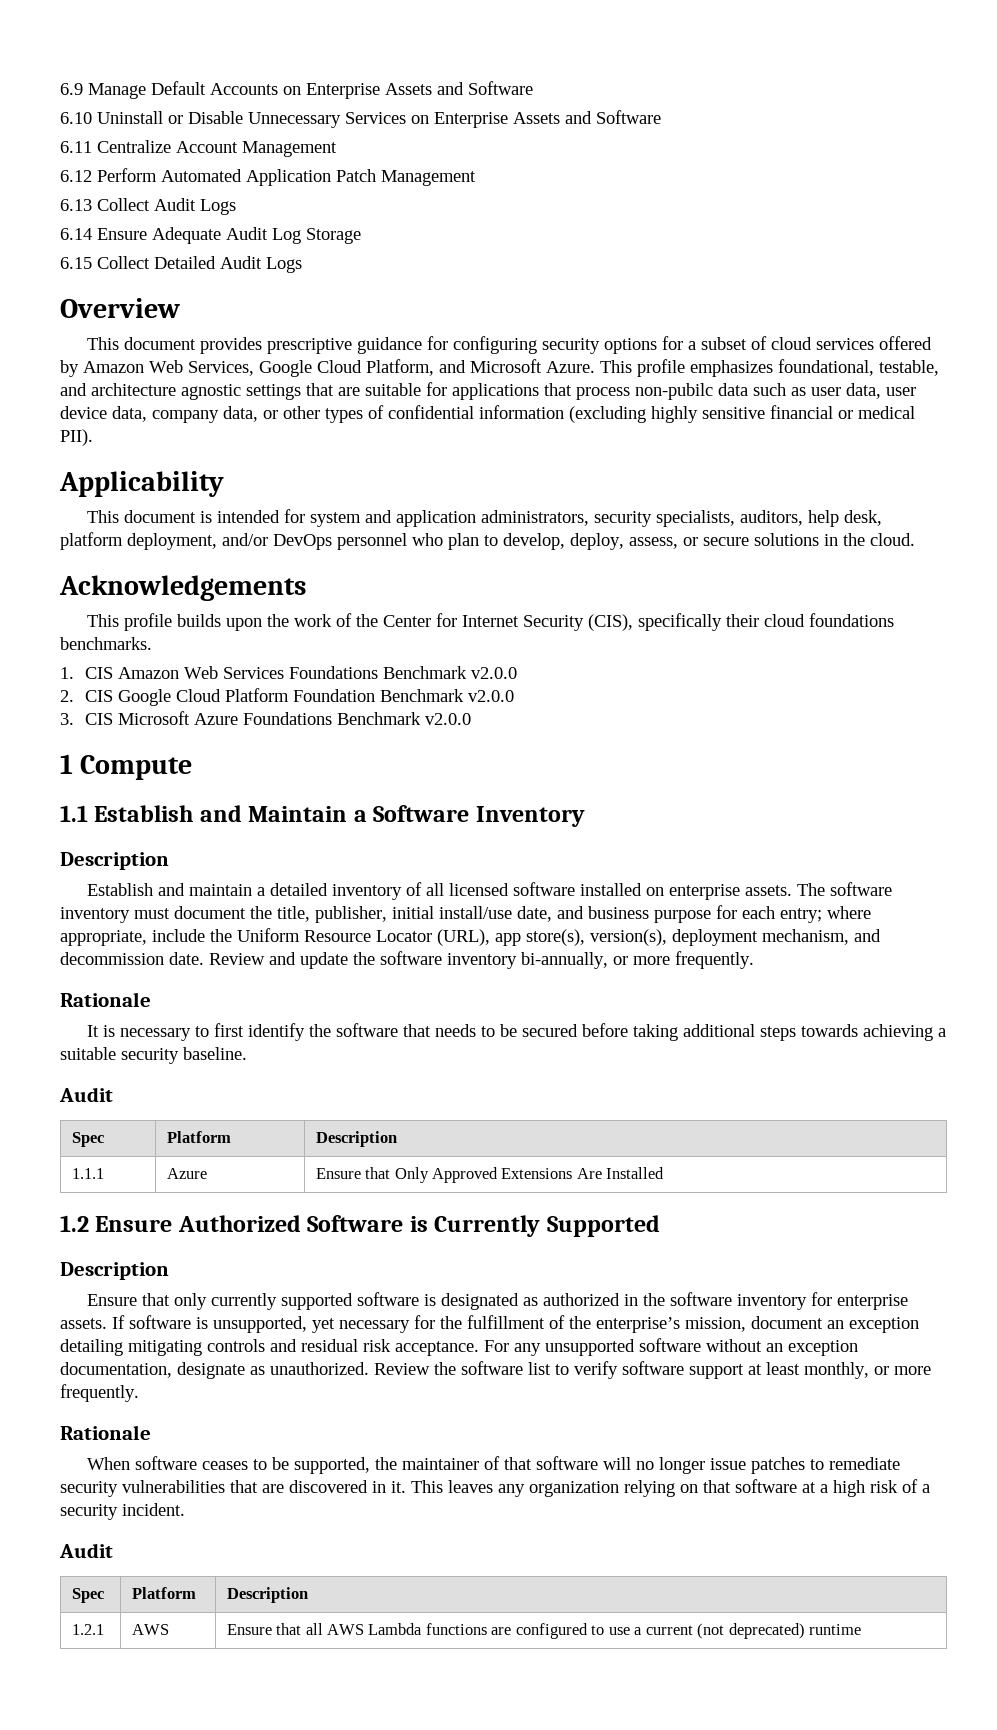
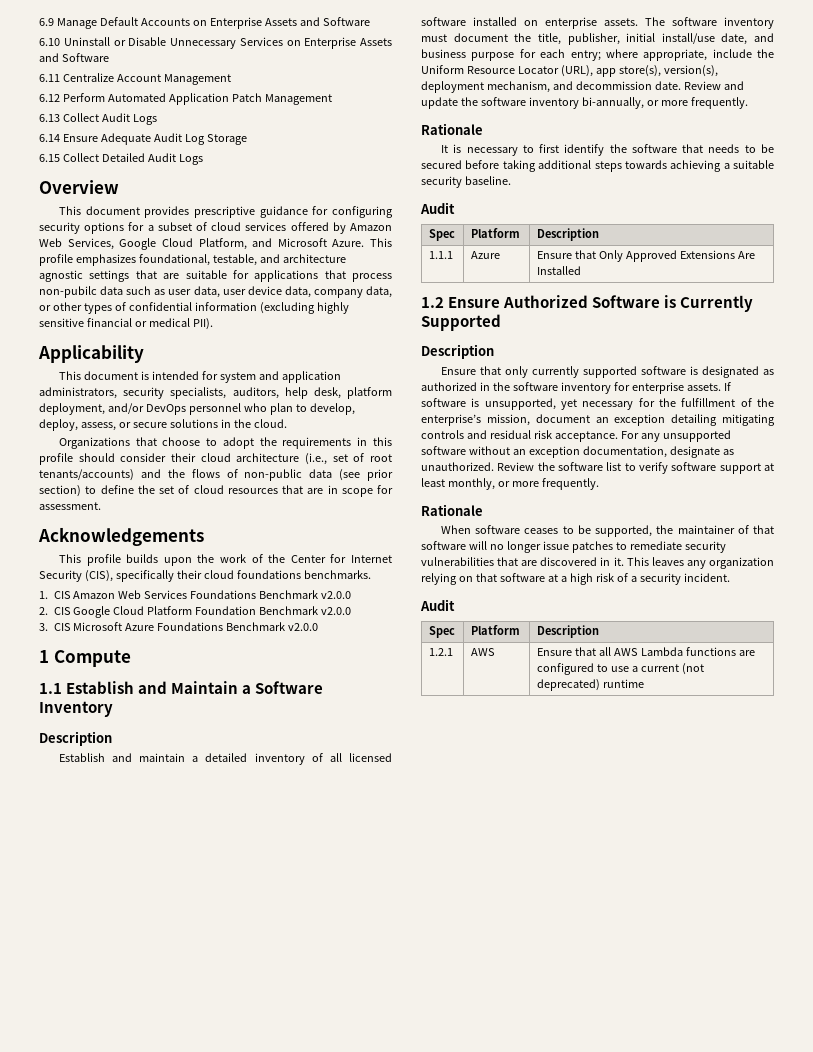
+ Organizations that choose to adopt the requirements in this profile should consider their cloud architecture (i.e., set of root tenants/accounts) and the flows of non-public data (see prior section) to define the set of cloud resources that are in scope for assessment.

